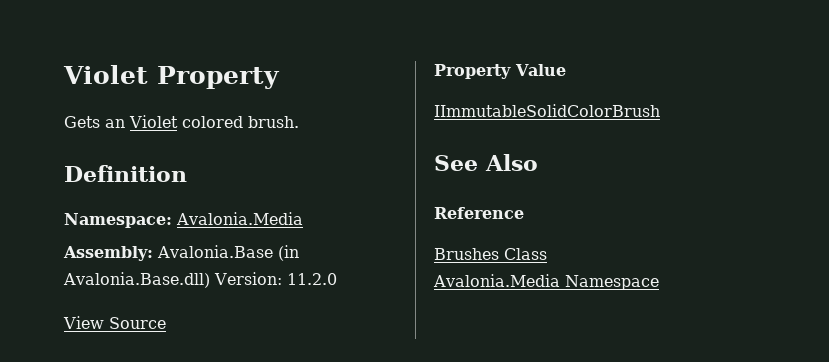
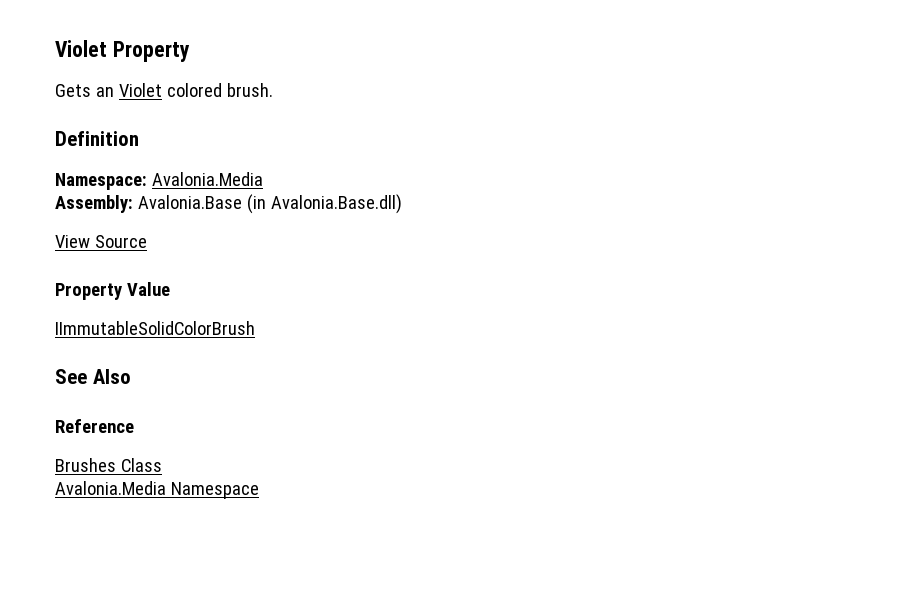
- Assembly: Avalonia.Base (in Avalonia.Base.dll) Version: 11.2.0
+ Assembly: Avalonia.Base (in Avalonia.Base.dll)

